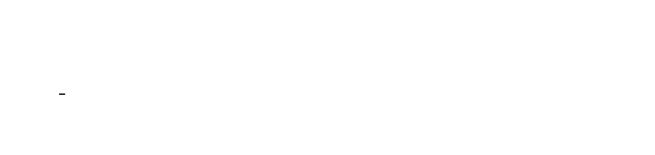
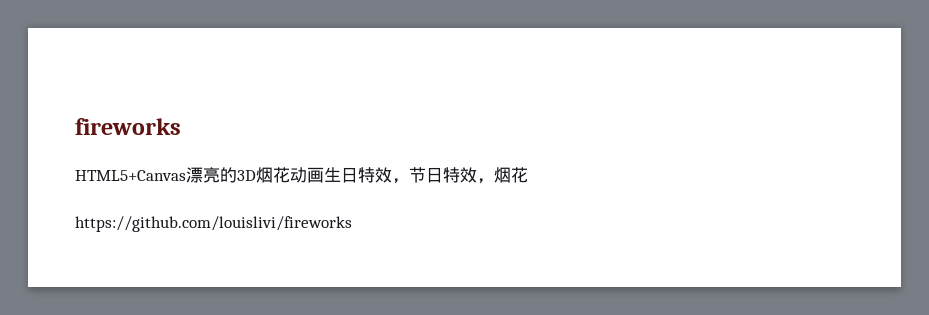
- -
+ fireworks
+ HTML5+Canvas漂亮的3D烟花动画生日特效，节日特效，烟花
+ https://github.com/louislivi/fireworks

